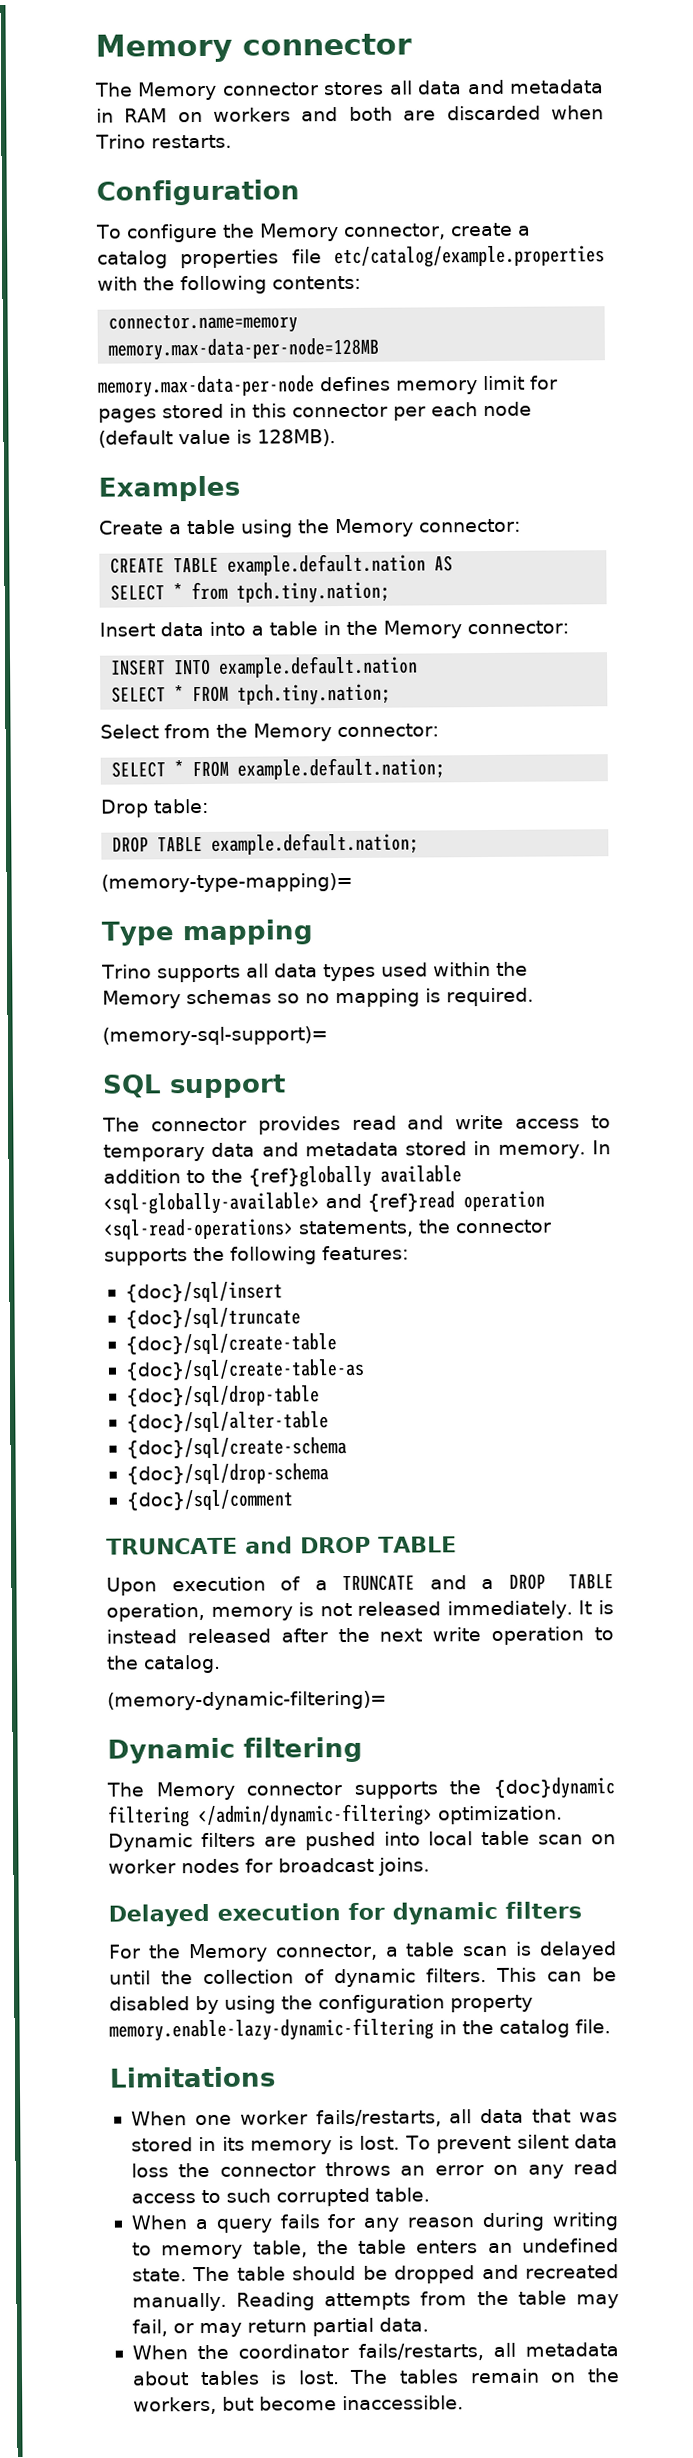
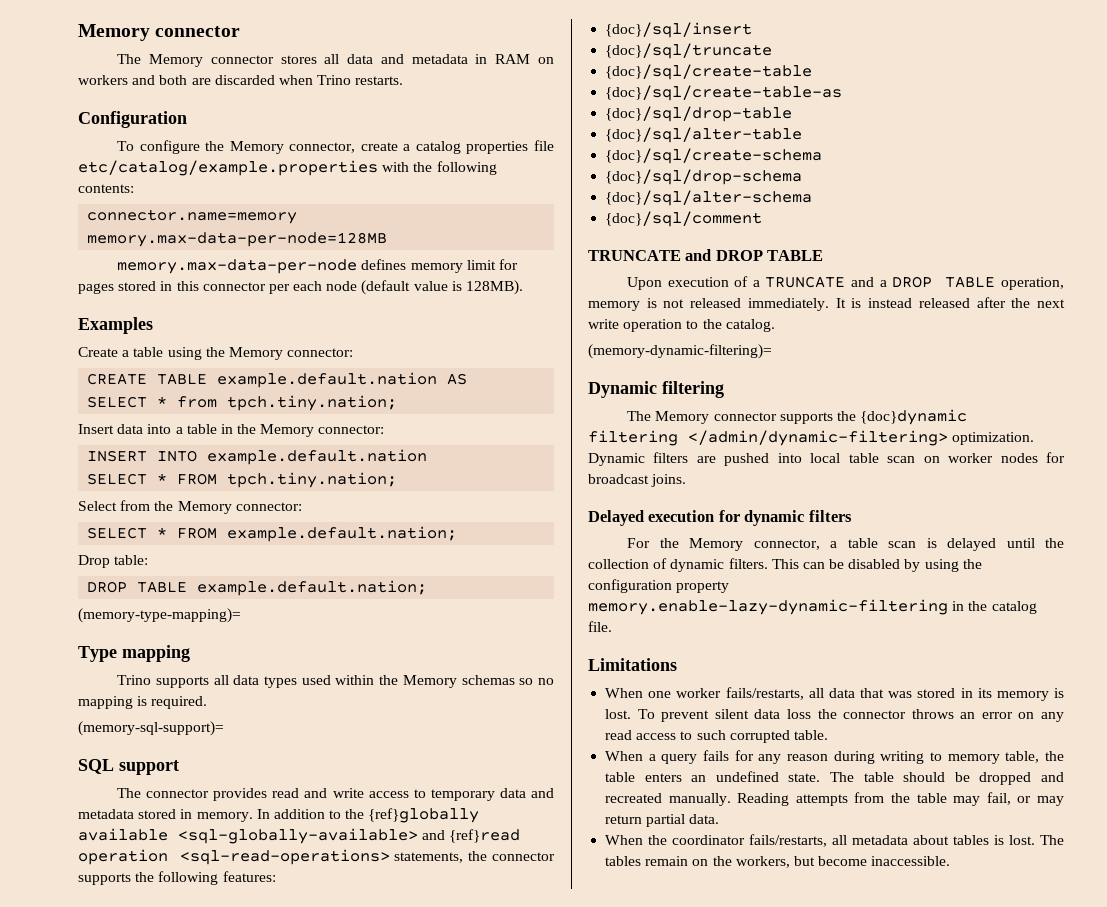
+ {doc}/sql/alter-schema

